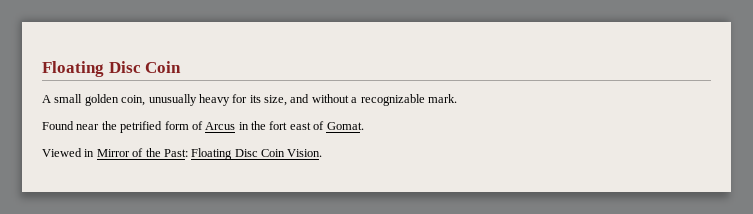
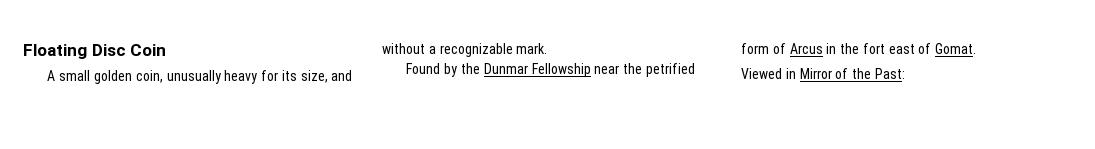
- Found near the petrified form of Arcus in the fort east of Gomat.
+ Found by the Dunmar Fellowship near the petrified form of Arcus in the fort east of Gomat.
- Viewed in Mirror of the Past: Floating Disc Coin Vision.
+ Viewed in Mirror of the Past:

